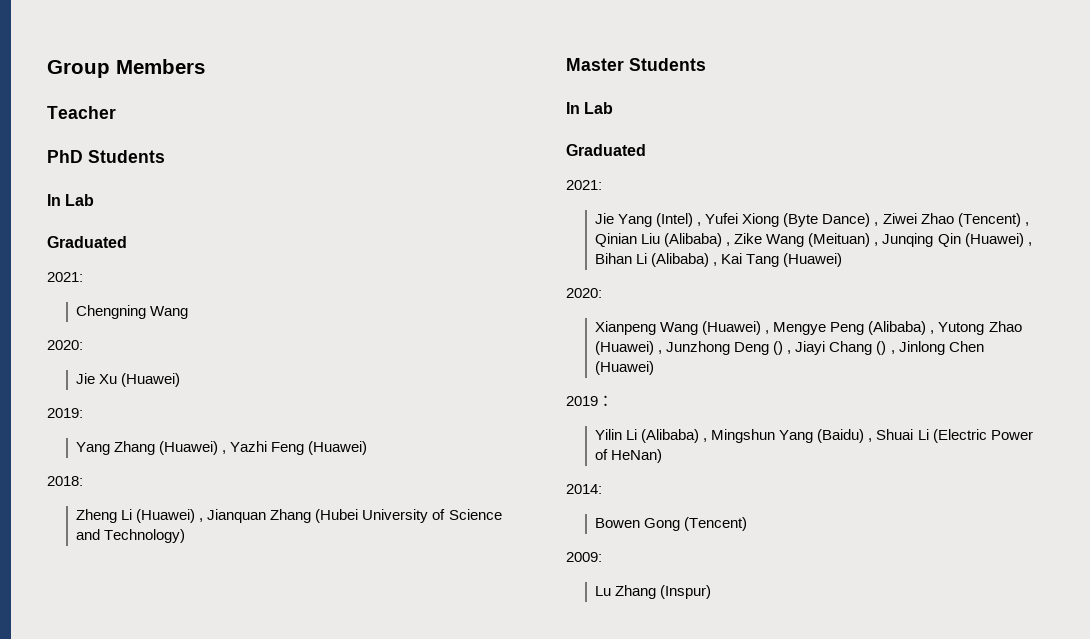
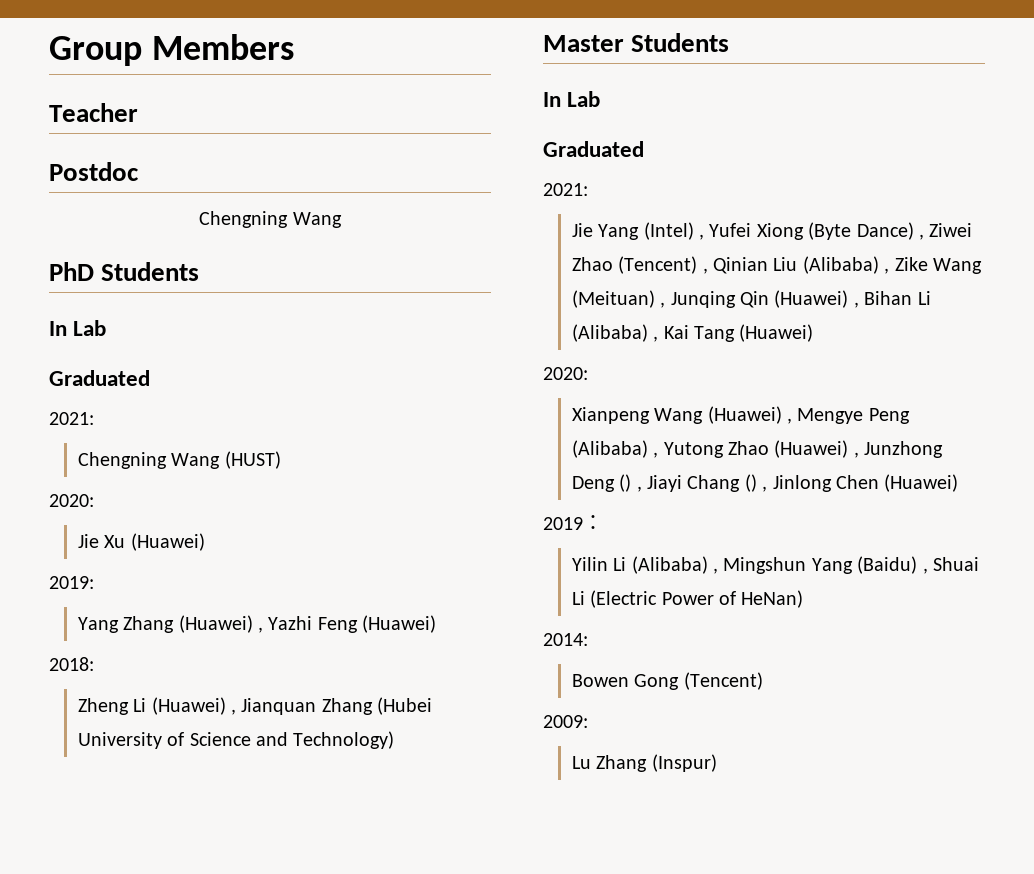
+ Postdoc
+ Chengning Wang
- Chengning Wang
+ Chengning Wang (HUST)

